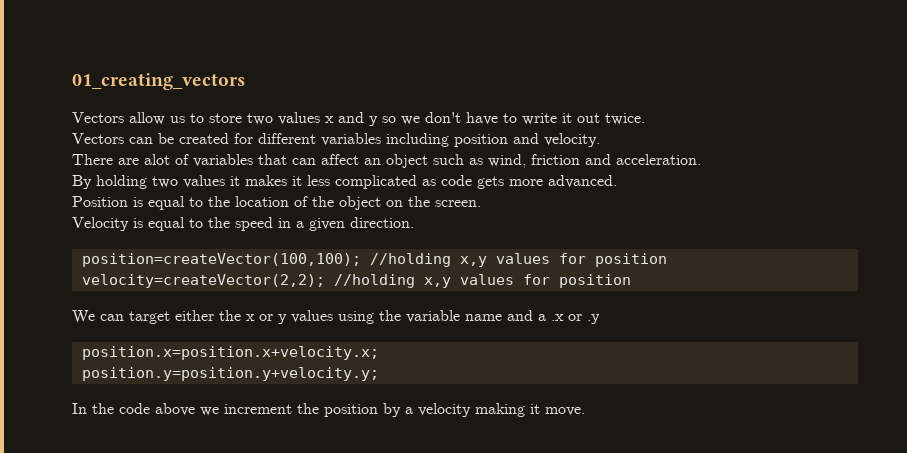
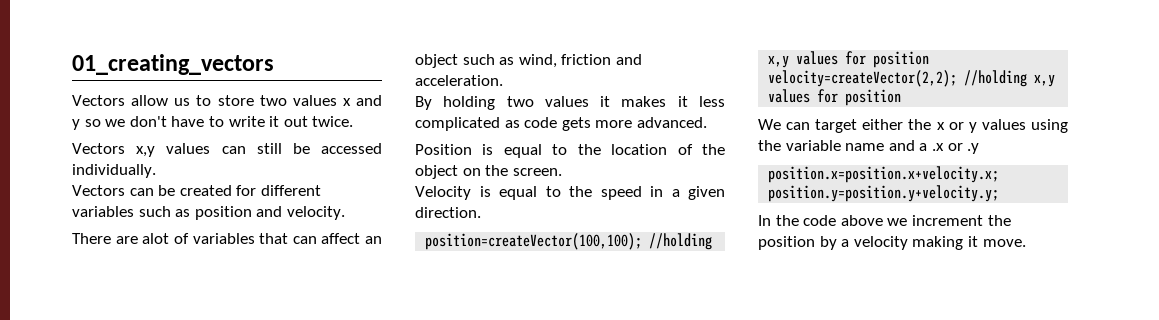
+ Vectors x,y values can still be accessed individually.
- Vectors can be created for different variables including position and velocity.
+ Vectors can be created for different variables such as position and velocity.

